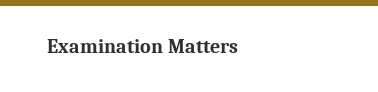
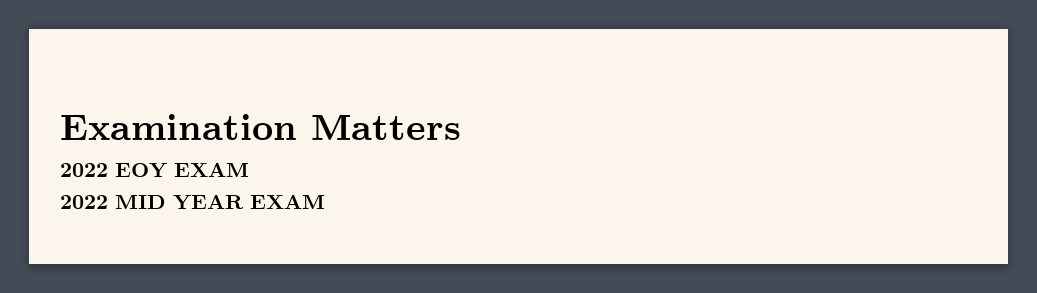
+ 2022 EOY EXAM
+ 2022 MID YEAR EXAM

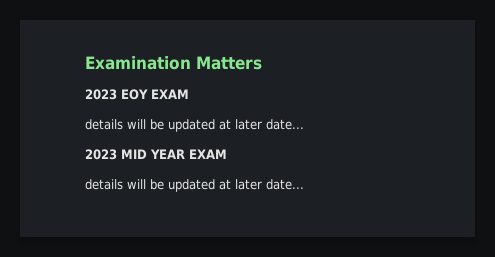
- 2022 EOY EXAM
- 2022 MID YEAR EXAM
+ 2023 EOY EXAM
+ details will be updated at later date...
+ 2023 MID YEAR EXAM
+ details will be updated at later date...

